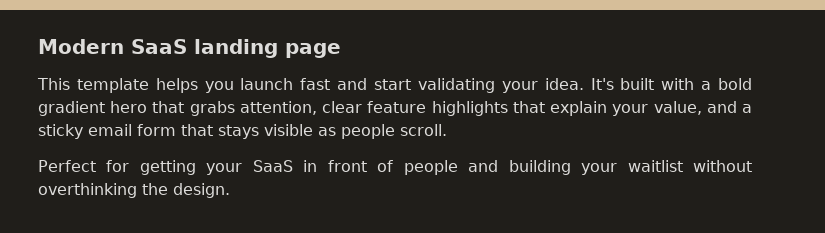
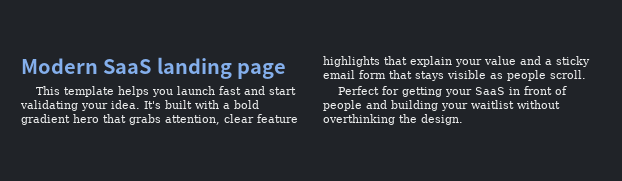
- It's built with a bold gradient hero that grabs attention, clear feature highlights that explain your value, and a sticky email form that stays visible as people scroll.
+ It's built with a bold gradient hero that grabs attention, clear feature highlights that explain your value and a sticky email form that stays visible as people scroll.

